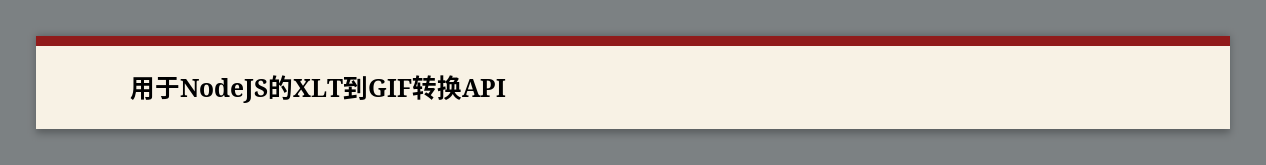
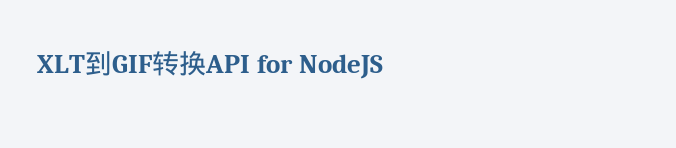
- 用于NodeJS的XLT到GIF转换API
+ XLT到GIF转换API for NodeJS

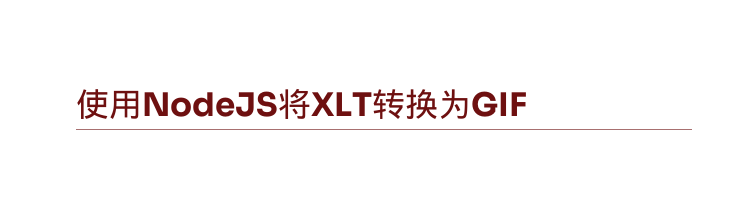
- XLT到GIF转换API for NodeJS
+ 使用NodeJS将XLT转换为GIF

